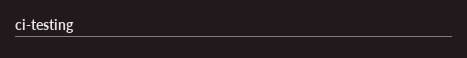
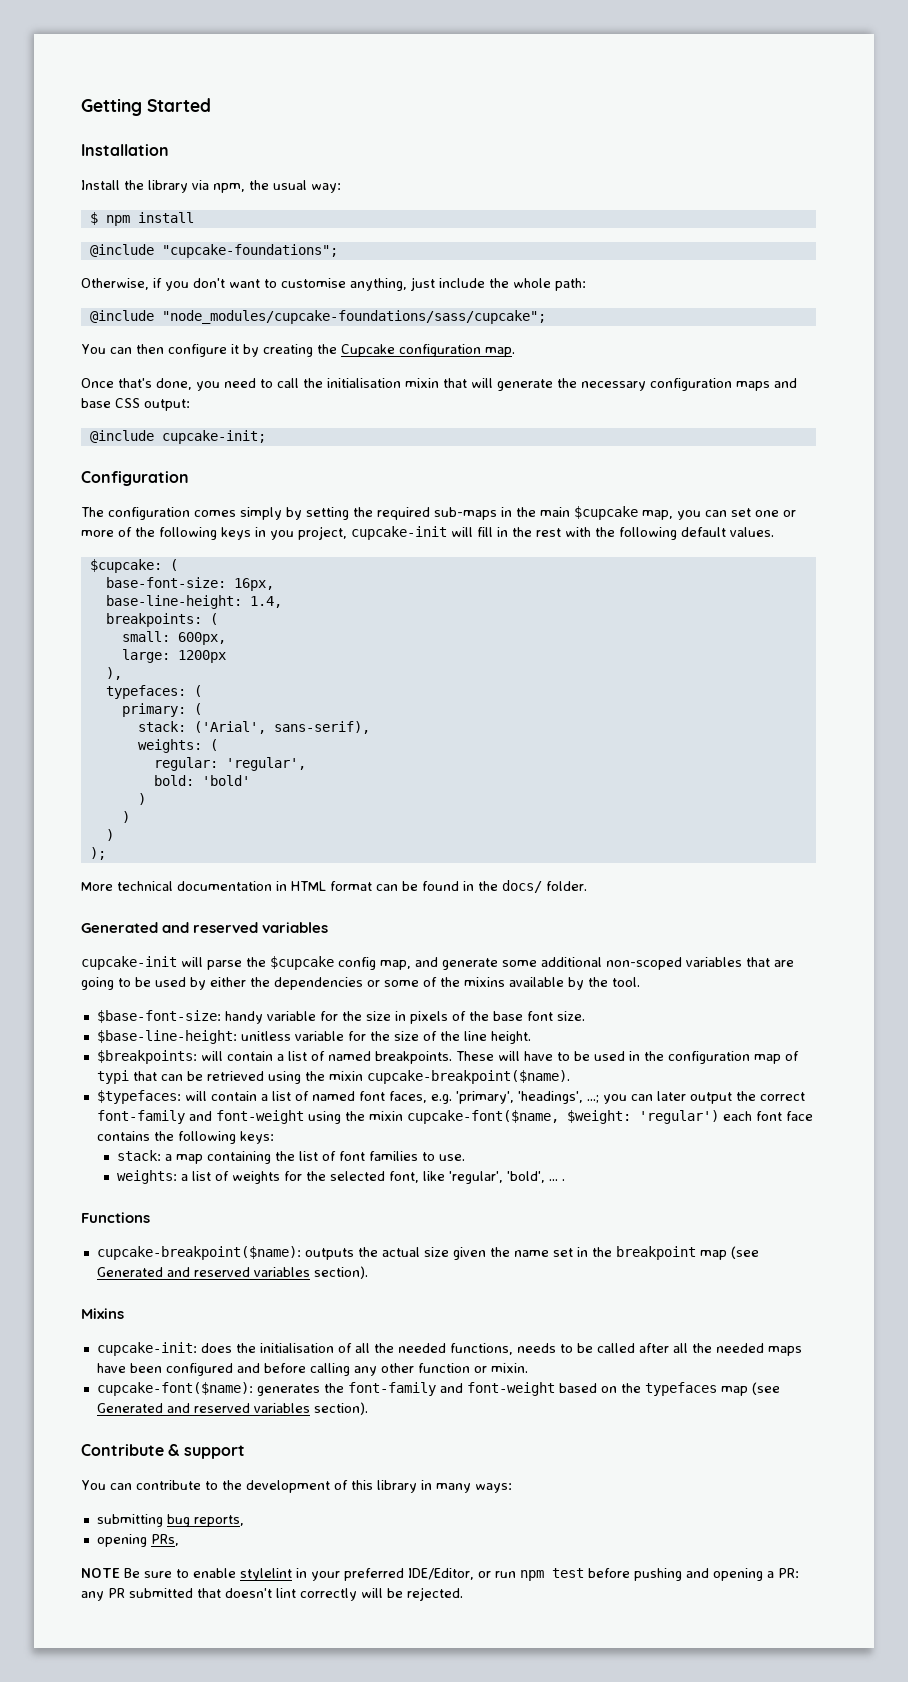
- ci-testing
+ Getting Started
+ Installation
+ Install the library via npm, the usual way:
+ $ npm install
+ @include "cupcake-foundations";
+ Otherwise, if you don't want to customise anything, just include the whole path:
+ @include "node_modules/cupcake-foundations/sass/cupcake";
+ You can then configure it by creating the Cupcake configuration map.
+ Once that's done, you need to call the initialisation mixin that will generate the necessary configuration maps and base CSS output:
+ @include cupcake-init;
+ Configuration
+ The configuration comes simply by setting the required sub-maps in the main $cupcake map, you can set one or more of the following keys in you project, cupcake-init will fill in the rest with the following default values.
+ $cupcake: (
+ base-font-size: 16px,
+ base-line-height: 1.4,
+ breakpoints: (
+ small: 600px,
+ large: 1200px
+ ),
+ typefaces: (
+ primary: (
+ stack: ('Arial', sans-serif),
+ weights: (
+ regular: 'regular',
+ bold: 'bold'
+ )
+ )
+ )
+ );
+ More technical documentation in HTML format can be found in the docs/ folder.
+ Generated and reserved variables
+ cupcake-init will parse the $cupcake config map, and generate some additional non-scoped variables that are going to be used by either the dependencies or some of the mixins available by the tool.
+ $base-font-size: handy variable for the size in pixels of the base font size.
+ $base-line-height: unitless variable for the size of the line height.
+ $breakpoints: will contain a list of named breakpoints. These will have to be used in the configuration map of typi that can be retrieved using the mixin cupcake-breakpoint($name).
+ $typefaces: will contain a list of named font faces, e.g. 'primary', 'headings', ...; you can later output the correct font-family and font-weight using the mixin cupcake-font($name, $weight: 'regular') each font face contains the following keys:
+ stack: a map containing the list of font families to use.
+ weights: a list of weights for the selected font, like 'regular', 'bold', ... .
+ Functions
+ cupcake-breakpoint($name): outputs the actual size given the name set in the breakpoint map (see Generated and reserved variables section).
+ Mixins
+ cupcake-init: does the initialisation of all the needed functions, needs to be called after all the needed maps have been configured and before calling any other function or mixin.
+ cupcake-font($name): generates the font-family and font-weight based on the typefaces map (see Generated and reserved variables section).
+ Contribute & support
+ You can contribute to the development of this library in many ways:
+ submitting bug reports,
+ opening PRs,
+ NOTE Be sure to enable stylelint in your preferred IDE/Editor, or run npm test before pushing and opening a PR: any PR submitted that doesn't lint correctly will be rejected.

